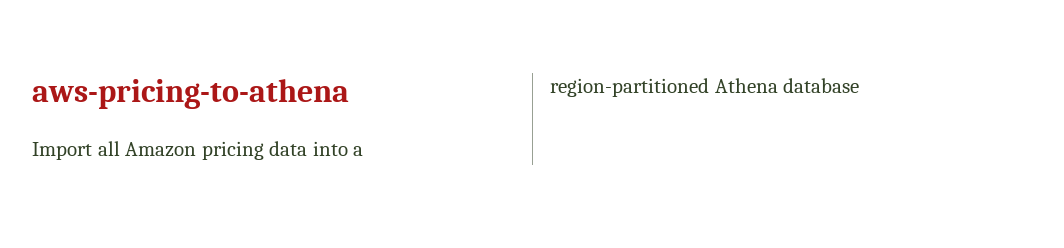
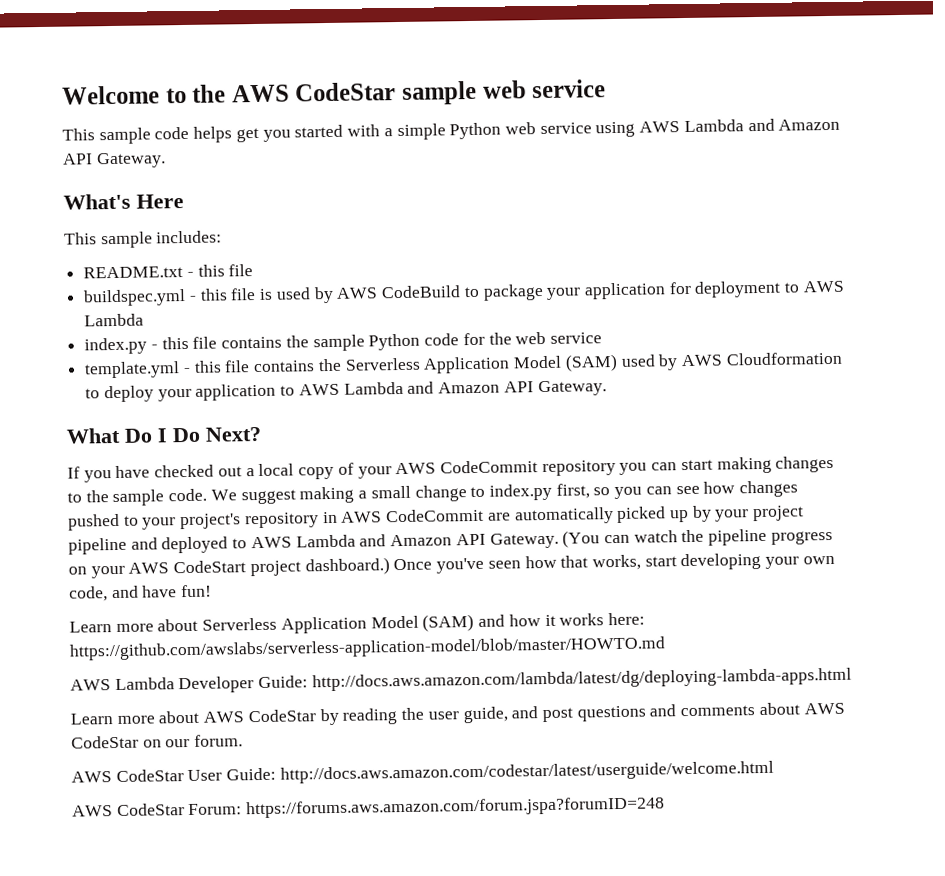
- aws-pricing-to-athena
- Import all Amazon pricing data into a region-partitioned Athena database
+ Welcome to the AWS CodeStar sample web service
+ This sample code helps get you started with a simple Python web service using AWS Lambda and Amazon API Gateway.
+ What's Here
+ This sample includes:
+ README.txt - this file
+ buildspec.yml - this file is used by AWS CodeBuild to package your application for deployment to AWS Lambda
+ index.py - this file contains the sample Python code for the web service
+ template.yml - this file contains the Serverless Application Model (SAM) used by AWS Cloudformation to deploy your application to AWS Lambda and Amazon API Gateway.
+ What Do I Do Next?
+ If you have checked out a local copy of your AWS CodeCommit repository you can start making changes to the sample code. We suggest making a small change to index.py first, so you can see how changes pushed to your project's repository in AWS CodeCommit are automatically picked up by your project pipeline and deployed to AWS Lambda and Amazon API Gateway. (You can watch the pipeline progress on your AWS CodeStart project dashboard.) Once you've seen how that works, start developing your own code, and have fun!
+ Learn more about Serverless Application Model (SAM) and how it works here: https://github.com/awslabs/serverless-application-model/blob/master/HOWTO.md
+ AWS Lambda Developer Guide: http://docs.aws.amazon.com/lambda/latest/dg/deploying-lambda-apps.html
+ Learn more about AWS CodeStar by reading the user guide, and post questions and comments about AWS CodeStar on our forum.
+ AWS CodeStar User Guide: http://docs.aws.amazon.com/codestar/latest/userguide/welcome.html
+ AWS CodeStar Forum: https://forums.aws.amazon.com/forum.jspa?forumID=248

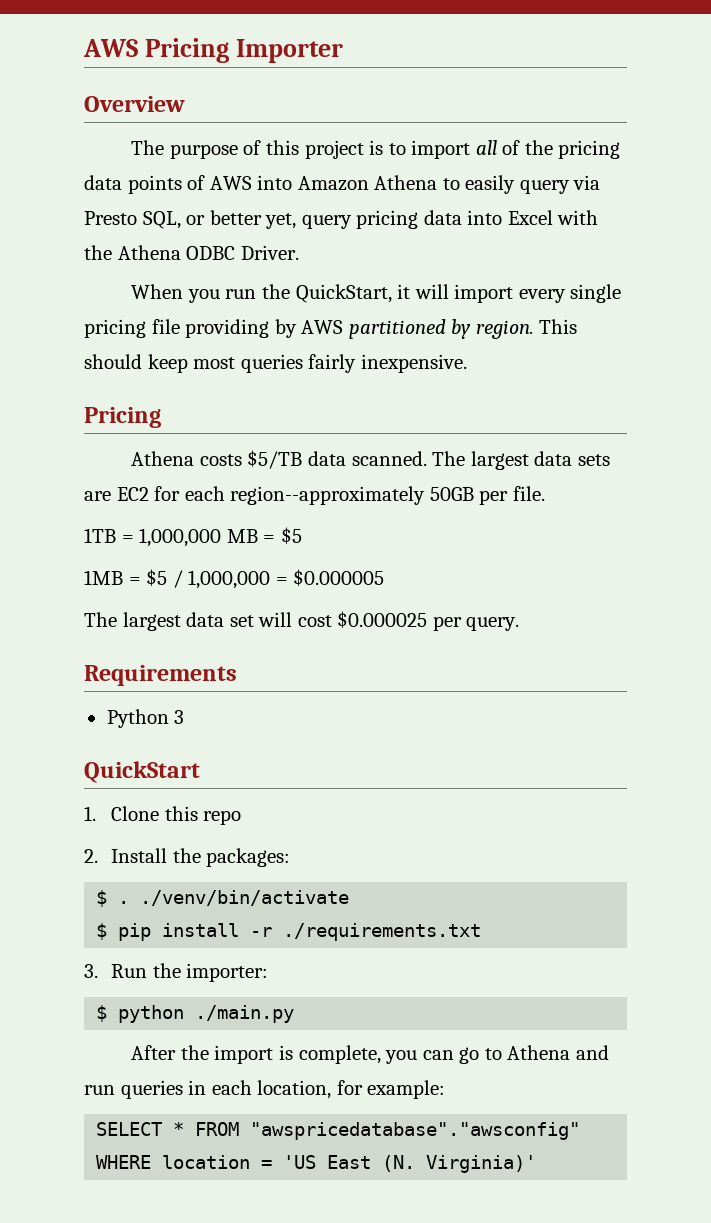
- Welcome to the AWS CodeStar sample web service
- This sample code helps get you started with a simple Python web service using AWS Lambda and Amazon API Gateway.
- What's Here
- This sample includes:
- README.txt - this file
- buildspec.yml - this file is used by AWS CodeBuild to package your application for deployment to AWS Lambda
- index.py - this file contains the sample Python code for the web service
- template.yml - this file contains the Serverless Application Model (SAM) used by AWS Cloudformation to deploy your application to AWS Lambda and Amazon API Gateway.
- What Do I Do Next?
- If you have checked out a local copy of your AWS CodeCommit repository you can start making changes to the sample code. We suggest making a small change to index.py first, so you can see how changes pushed to your project's repository in AWS CodeCommit are automatically picked up by your project pipeline and deployed to AWS Lambda and Amazon API Gateway. (You can watch the pipeline progress on your AWS CodeStart project dashboard.) Once you've seen how that works, start developing your own code, and have fun!
- Learn more about Serverless Application Model (SAM) and how it works here: https://github.com/awslabs/serverless-application-model/blob/master/HOWTO.md
- AWS Lambda Developer Guide: http://docs.aws.amazon.com/lambda/latest/dg/deploying-lambda-apps.html
- Learn more about AWS CodeStar by reading the user guide, and post questions and comments about AWS CodeStar on our forum.
- AWS CodeStar User Guide: http://docs.aws.amazon.com/codestar/latest/userguide/welcome.html
- AWS CodeStar Forum: https://forums.aws.amazon.com/forum.jspa?forumID=248
+ AWS Pricing Importer
+ Overview
+ The purpose of this project is to import all of the pricing data points of AWS into Amazon Athena to easily query via Presto SQL, or better yet, query pricing data into Excel with the Athena ODBC Driver.
+ When you run the QuickStart, it will import every single pricing file providing by AWS partitioned by region. This should keep most queries fairly inexpensive.
+ Pricing
+ Athena costs $5/TB data scanned. The largest data sets are EC2 for each region--approximately 50GB per file.
+ 1TB = 1,000,000 MB = $5
+ 1MB = $5 / 1,000,000 = $0.000005
+ The largest data set will cost $0.000025 per query.
+ Requirements
+ Python 3
+ QuickStart
+ 1. Clone this repo
+ 2. Install the packages:
+ $ . ./venv/bin/activate
+ $ pip install -r ./requirements.txt
+ 3. Run the importer:
+ $ python ./main.py
+ After the import is complete, you can go to Athena and run queries in each location, for example:
+ SELECT * FROM "awspricedatabase"."awsconfig" WHERE location = 'US East (N. Virginia)'

